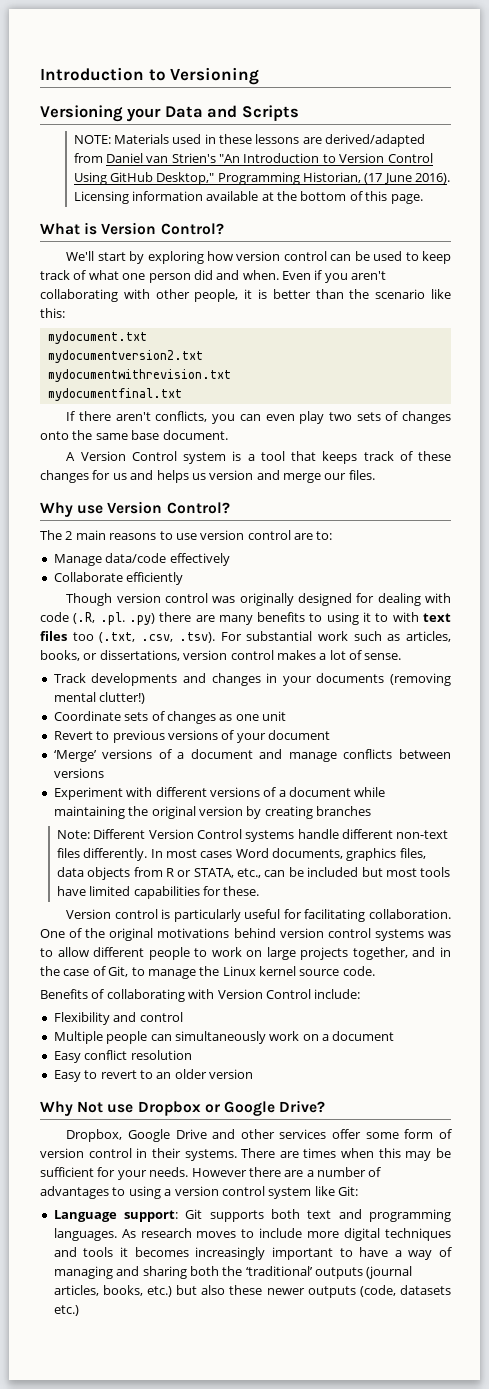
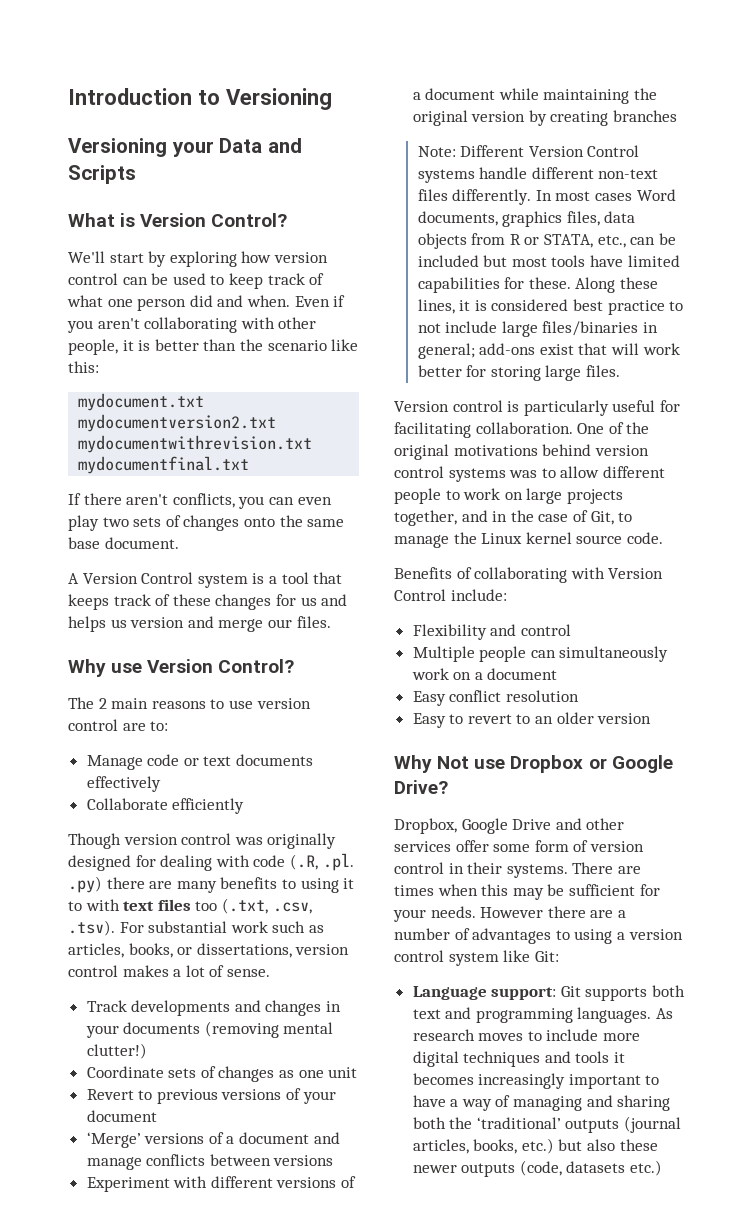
- NOTE: Materials used in these lessons are derived/adapted from Daniel van Strien's "An Introduction to Version Control Using GitHub Desktop," Programming Historian, (17 June 2016). Licensing information available at the bottom of this page.
- Manage data/code effectively
+ Manage code or text documents effectively
+ Along these lines, it is considered best practice to not include large files/binaries in general; add-ons exist that will work better for storing large files.

